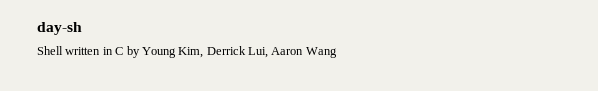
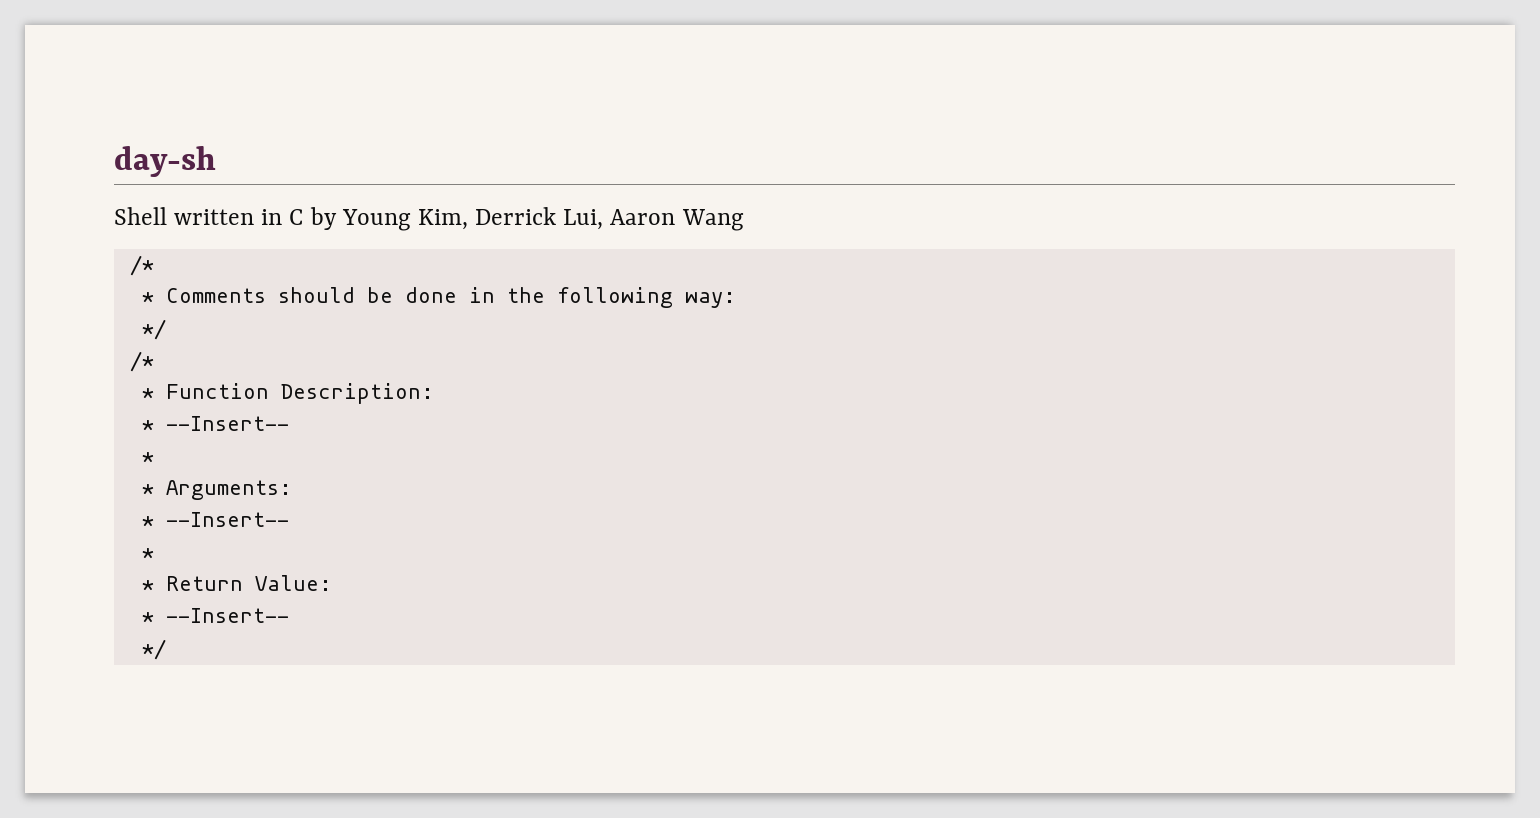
  Shell written in C by Young Kim, Derrick Lui, Aaron Wang
+ /*
+ * Comments should be done in the following way:
+ */
+ /*
+ * Function Description:
+ * --Insert--
+ *
+ * Arguments:
+ * --Insert--
+ *
+ * Return Value:
+ * --Insert--
+ */

